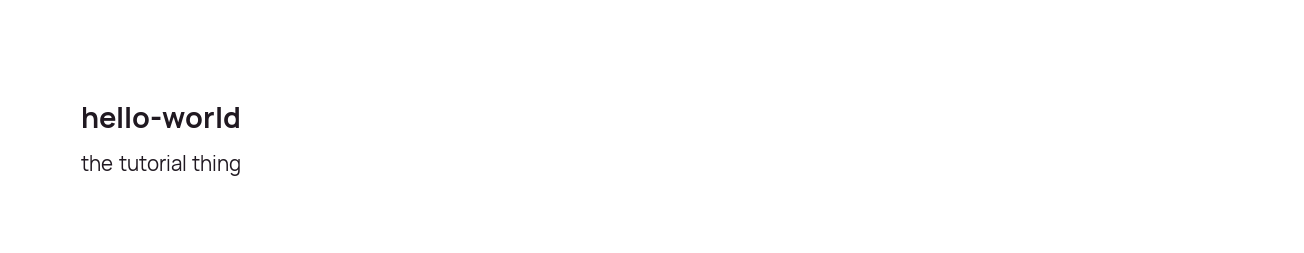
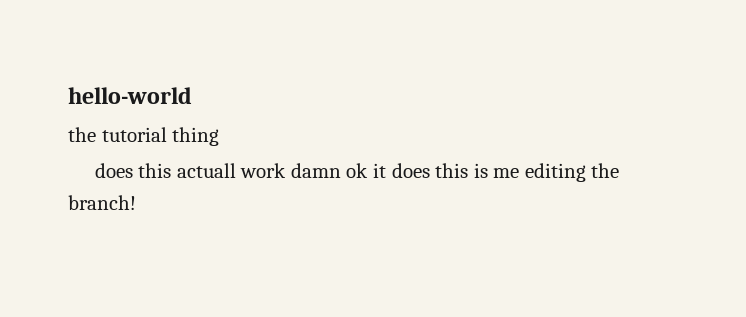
+ does this actuall work damn ok it does this is me editing the branch!

